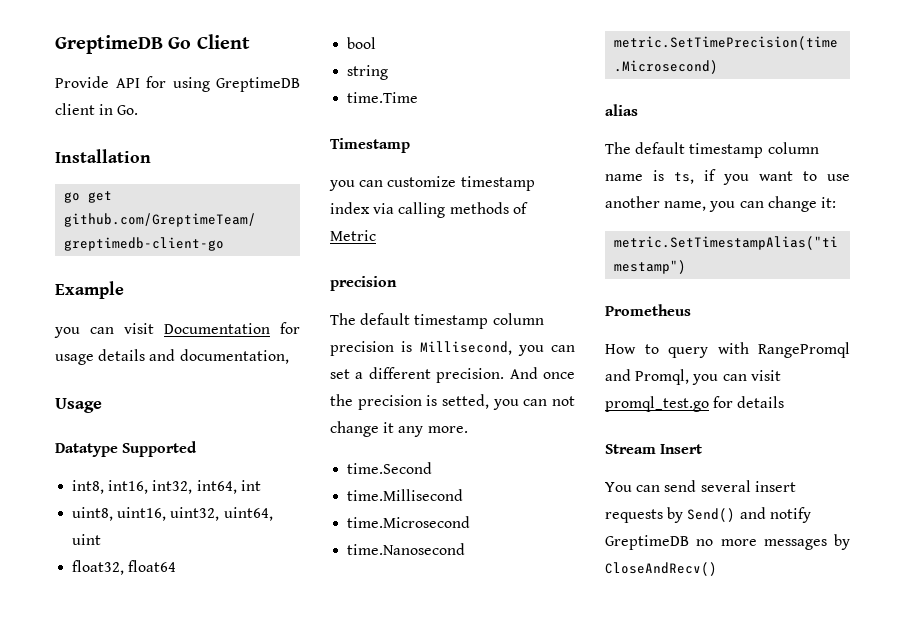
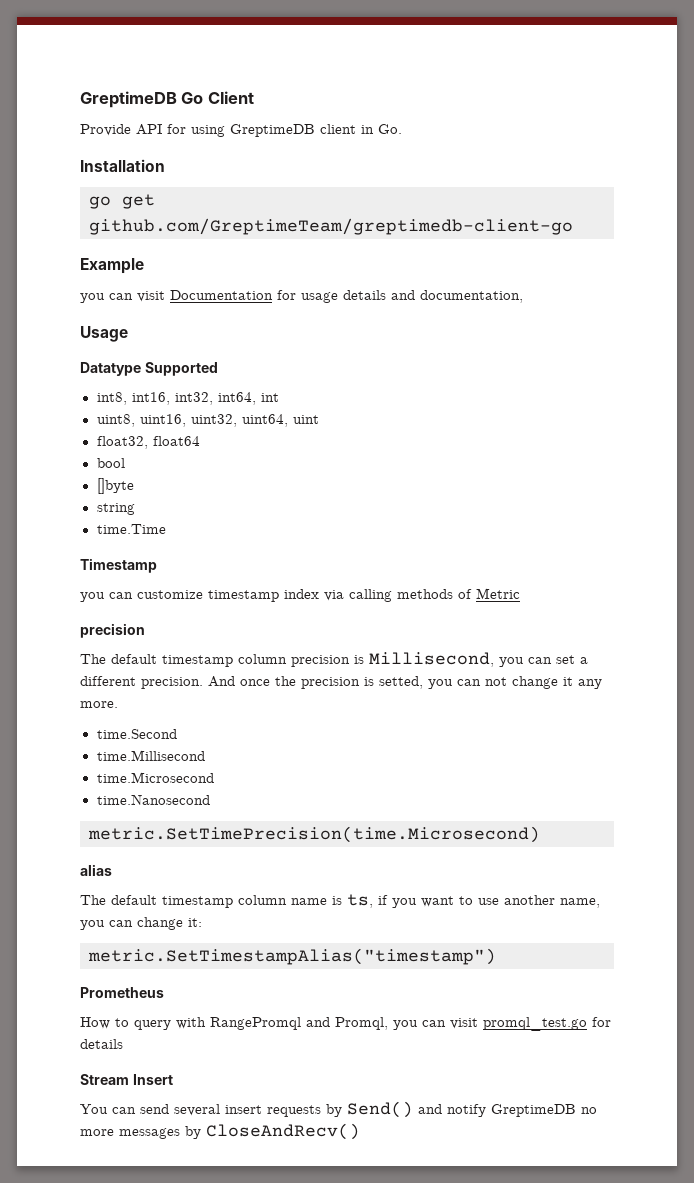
+ []byte

